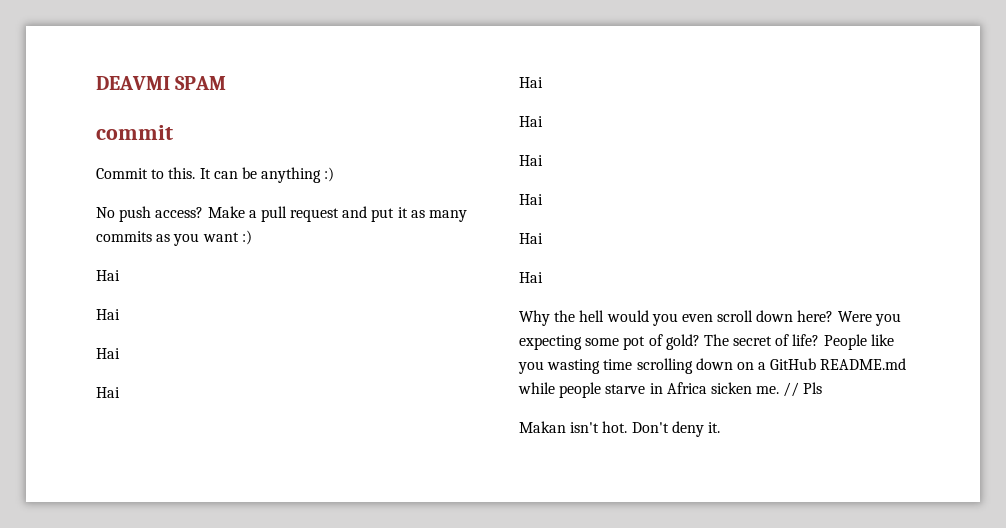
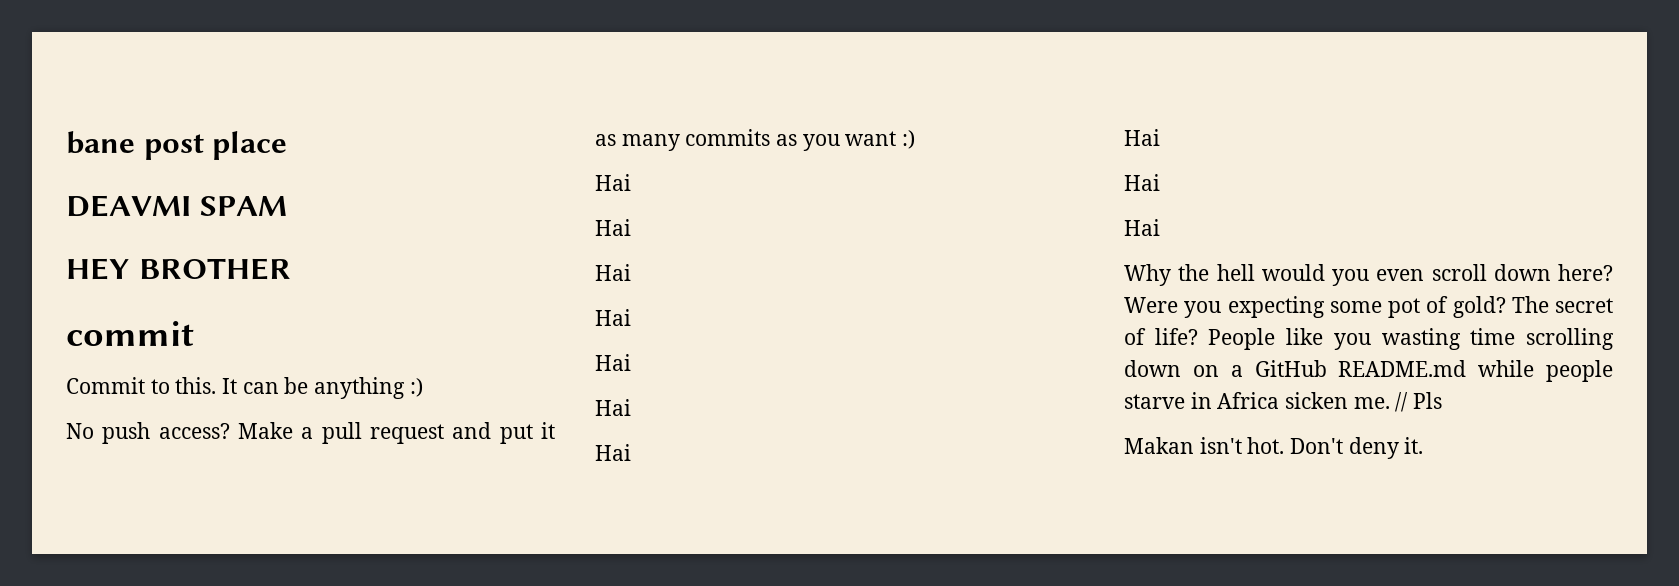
+ bane post place
+ HEY BROTHER

